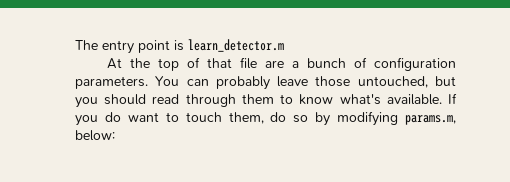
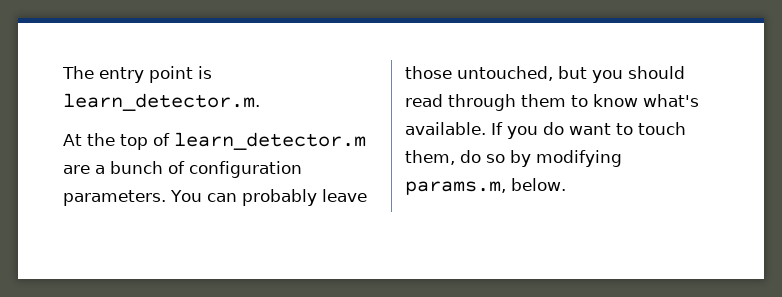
- The entry point is learn_detector.m
+ The entry point is learn_detector.m.
- At the top of that file are a bunch of configuration parameters.
+ At the top of learn_detector.m are a bunch of configuration parameters.
- If you do want to touch them, do so by modifying params.m, below:
+ If you do want to touch them, do so by modifying params.m, below.

